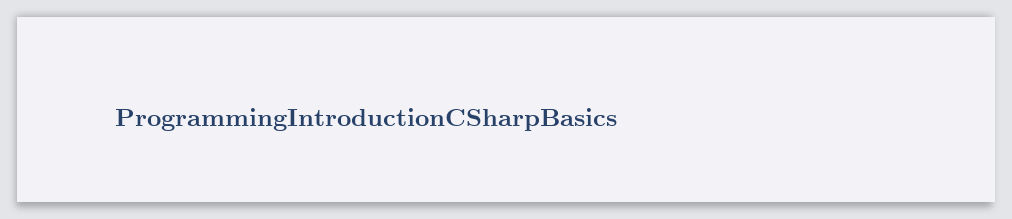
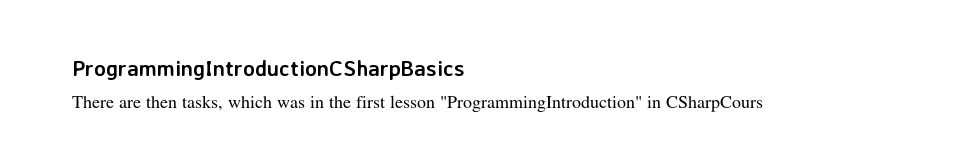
+ There are then tasks, which was in the first lesson "ProgrammingIntroduction" in CSharpCours

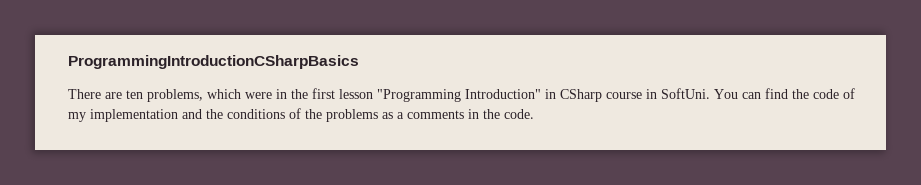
- There are then tasks, which was in the first lesson "ProgrammingIntroduction" in CSharpCours
+ There are ten problems, which were in the first lesson "Programming Introduction" in CSharp coursе in SoftUni. You can find the code of my implementation and the conditions of the problems as a comments in the code.

